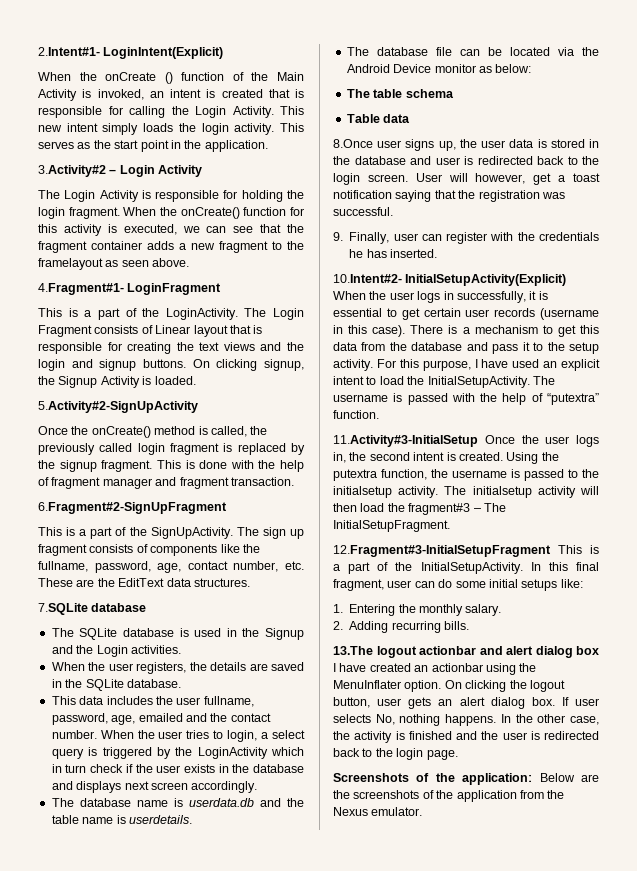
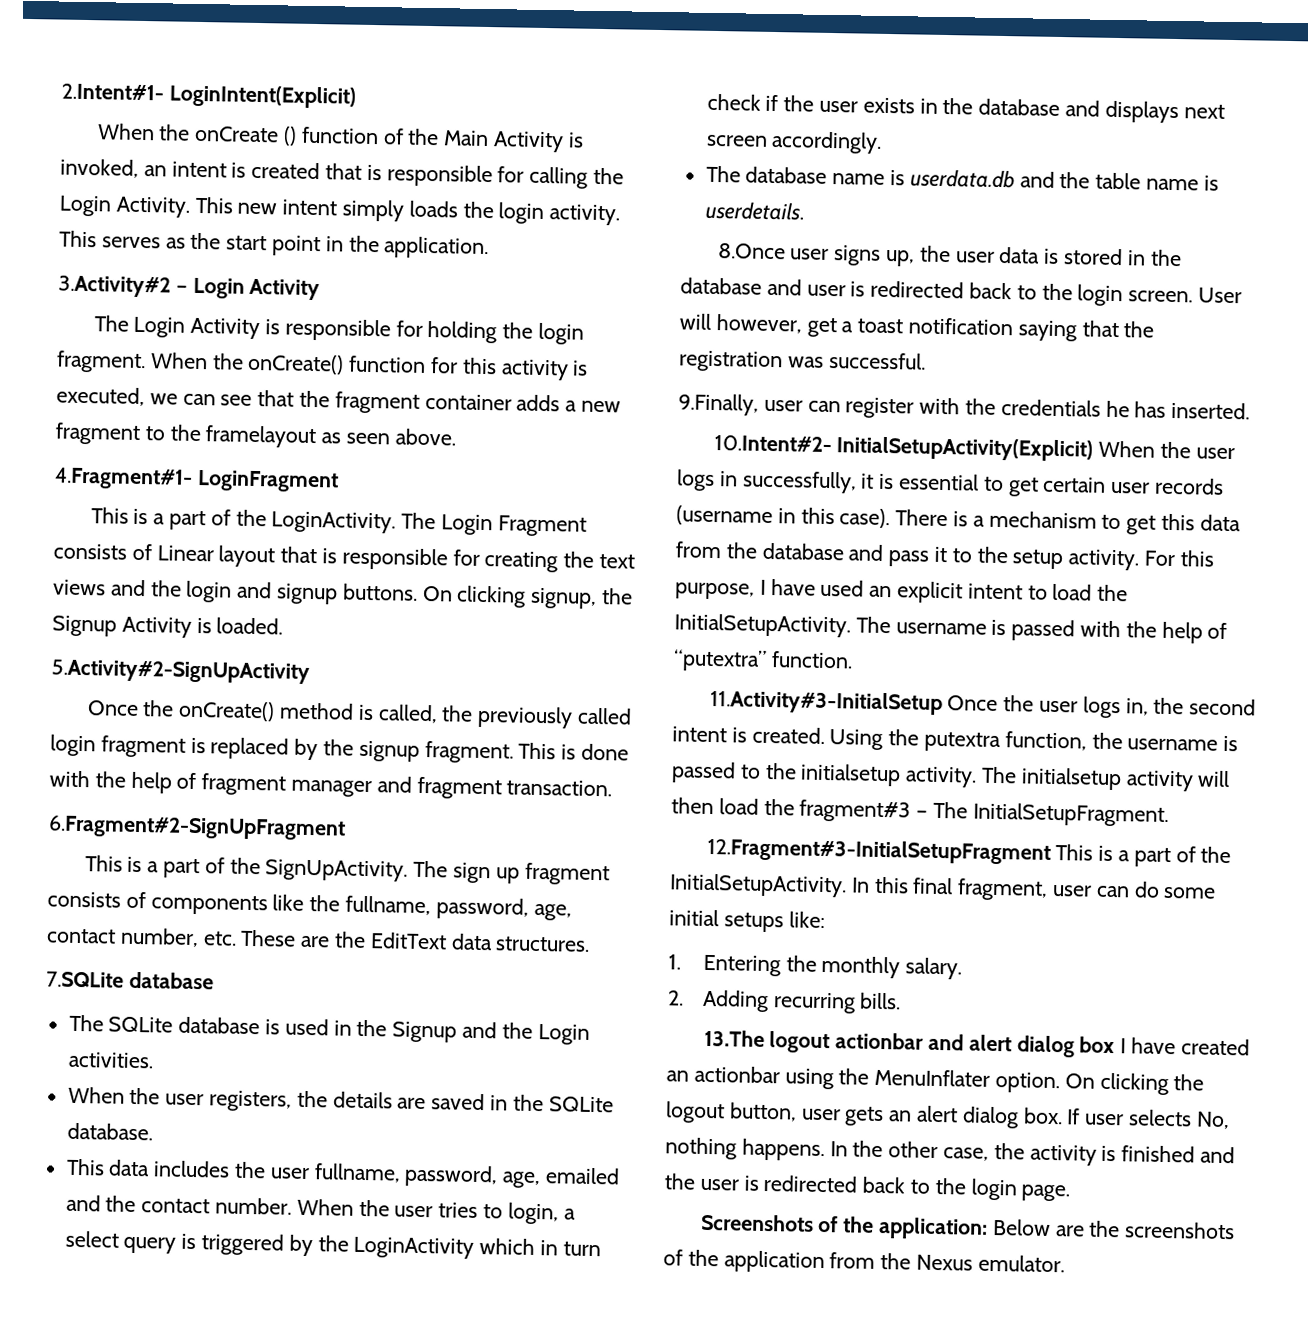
- The database file can be located via the Android Device monitor as below:
- The table schema
- Table data
- 9. Finally, user can register with the credentials he has inserted.
+ 9.Finally, user can register with the credentials he has inserted.

